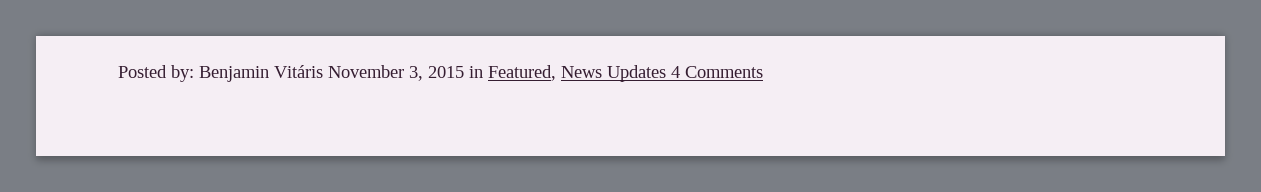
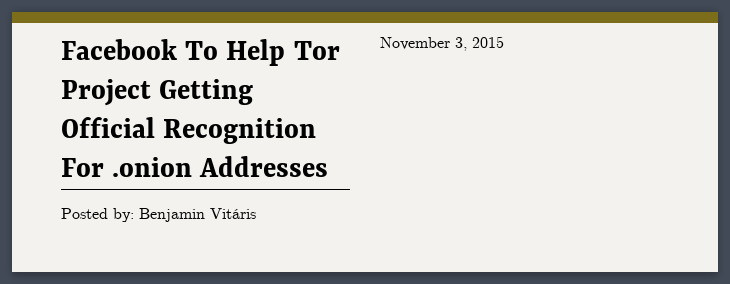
+ Facebook To Help Tor Project Getting Official Recognition For .onion Addresses
- Posted by: Benjamin Vitáris November 3, 2015 in Featured, News Updates 4 Comments
+ Posted by: Benjamin Vitáris
+ November 3, 2015

